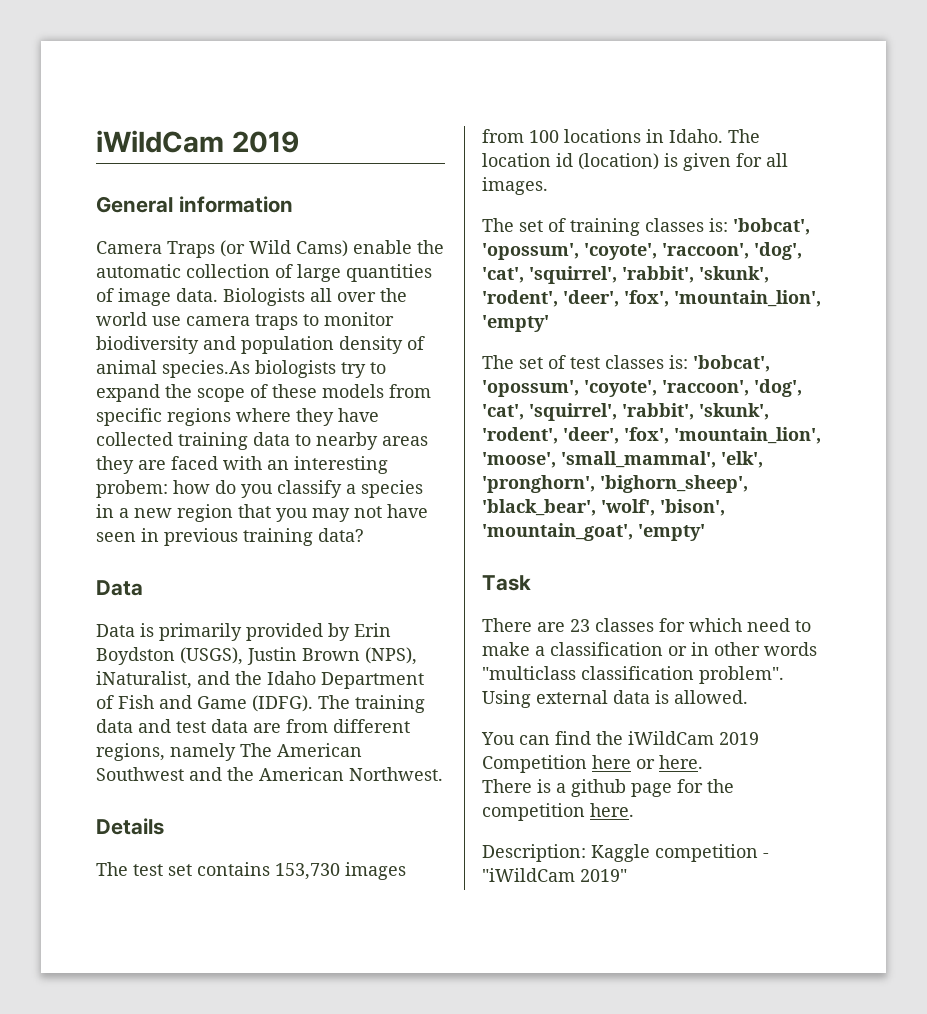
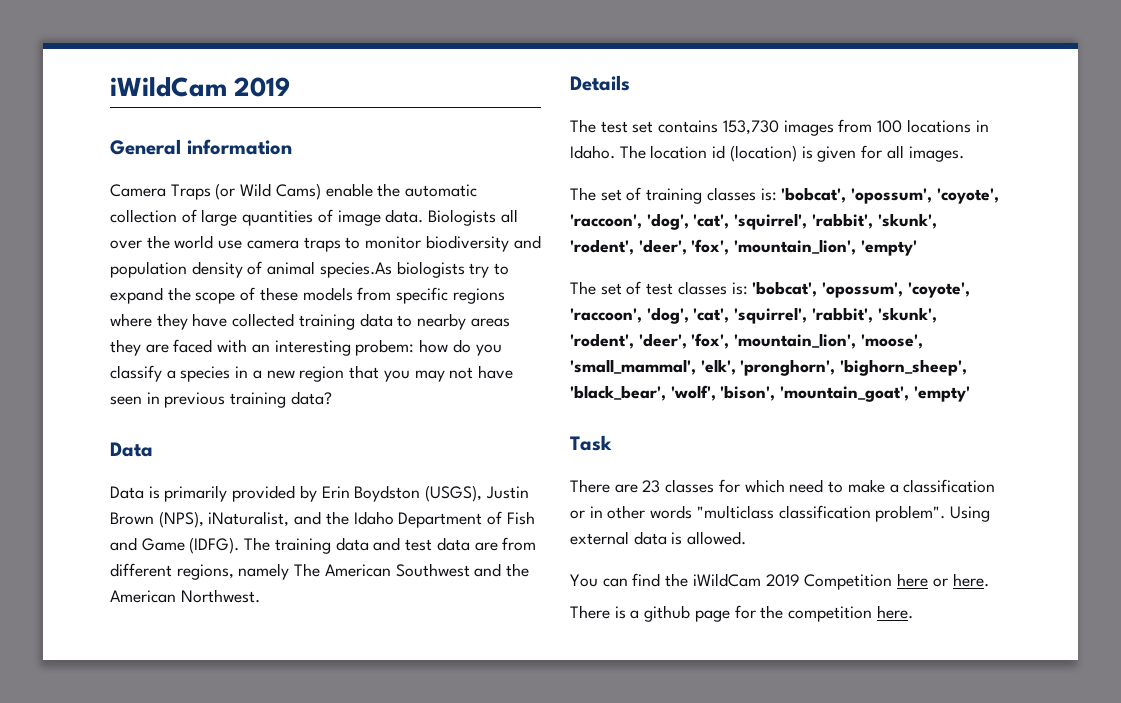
- Description: Kaggle competition - "iWildCam 2019"

